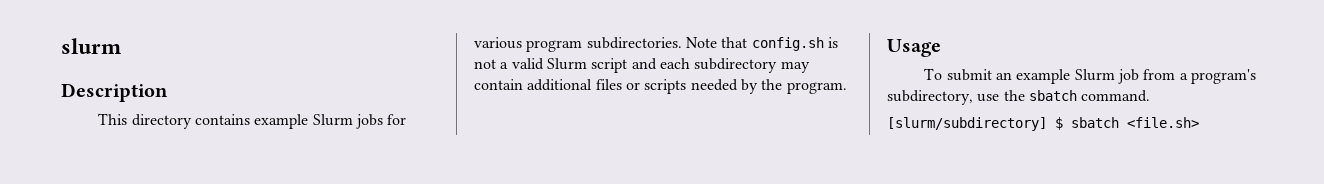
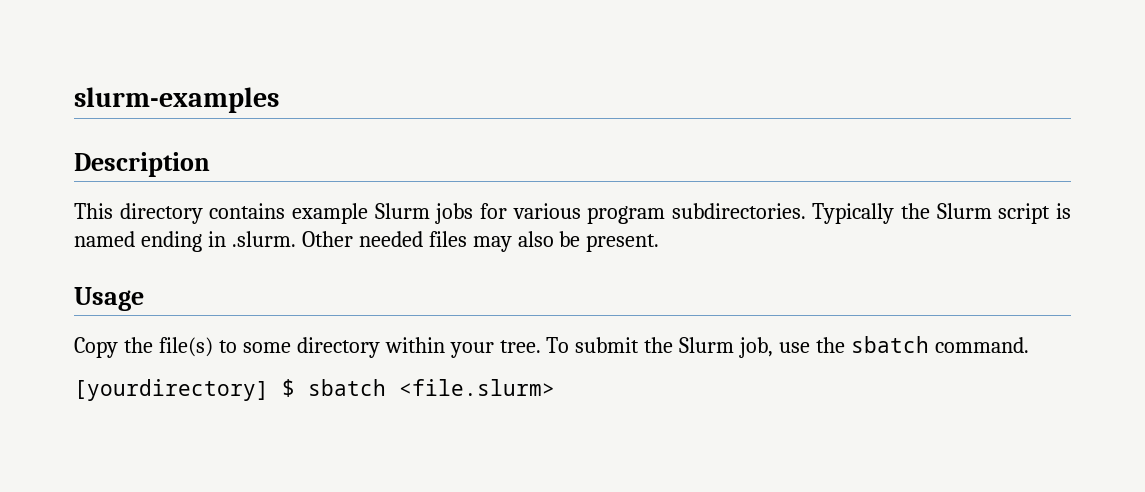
- slurm
+ slurm-examples
- Note that config.sh is not a valid Slurm script and each subdirectory may contain additional files or scripts needed by the program.
+ Typically the Slurm script is named ending in .slurm. Other needed files may also be present.
  Usage
- To submit an example Slurm job from a program's subdirectory, use the sbatch command.
+ Copy the file(s) to some directory within your tree. To submit the Slurm job, use the sbatch command.
- [slurm/subdirectory] $ sbatch <file.sh>
+ [yourdirectory] $ sbatch <file.slurm>

